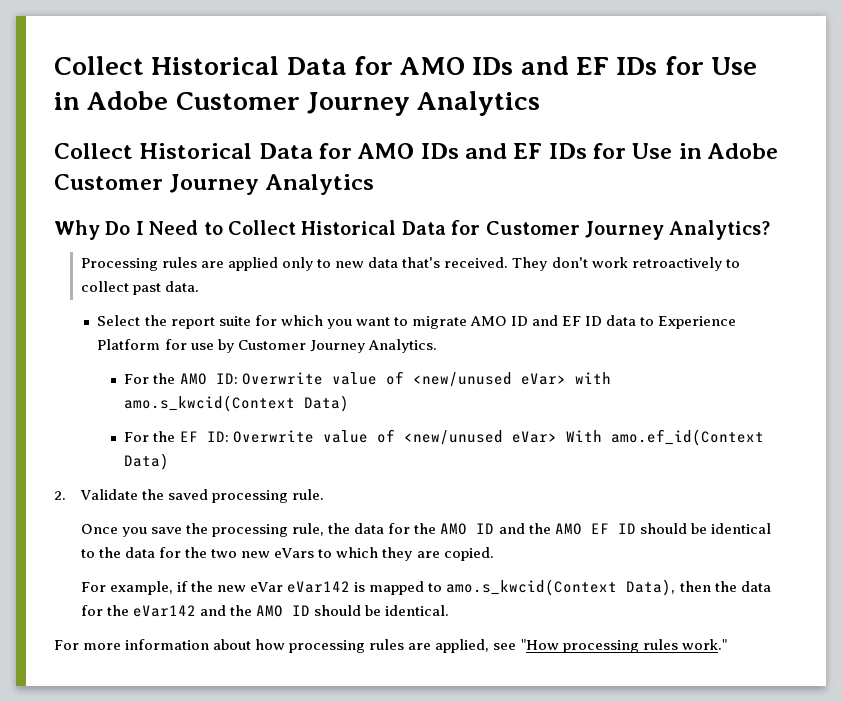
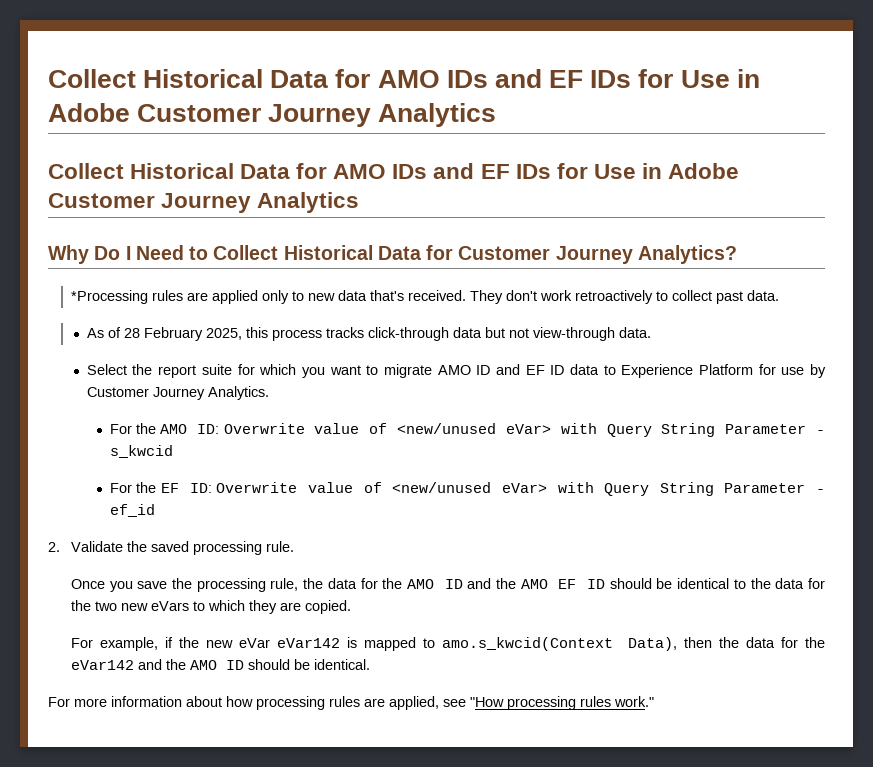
- Processing rules are applied only to new data that's received.
+ *Processing rules are applied only to new data that's received.
+ As of 28 February 2025, this process tracks click-through data but not view-through data.
- For the AMO ID: Overwrite value of <new/unused eVar> with amo.s_kwcid(Context Data)
+ For the AMO ID: Overwrite value of <new/unused eVar> with Query String Parameter - s_kwcid
- For the EF ID: Overwrite value of <new/unused eVar> With amo.ef_id(Context Data)
+ For the EF ID: Overwrite value of <new/unused eVar> with Query String Parameter - ef_id

